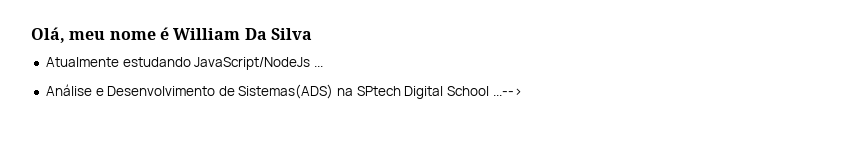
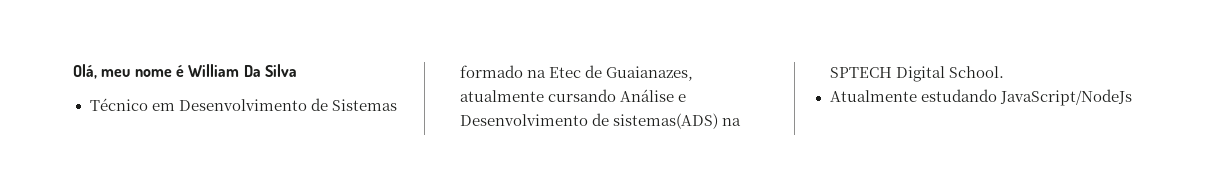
- Atualmente estudando JavaScript/NodeJs ...
- Análise e Desenvolvimento de Sistemas(ADS) na SPtech Digital School ...-->
+ Técnico em Desenvolvimento de Sistemas formado na Etec de Guaianazes, atualmente cursando Análise e Desenvolvimento de sistemas(ADS) na SPTECH Digital School.
+ Atualmente estudando JavaScript/NodeJs

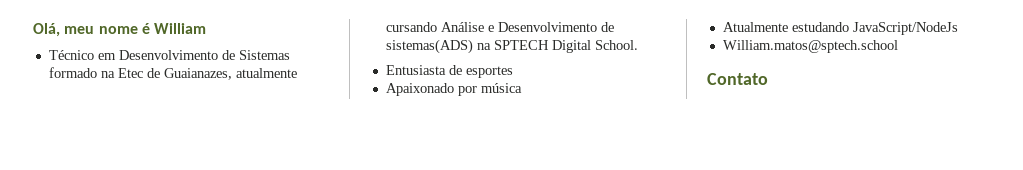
- Olá, meu nome é William Da Silva
+ Olá, meu nome é William
+ Entusiasta de esportes
+ Apaixonado por música
+ William.matos@sptech.school
+ Contato

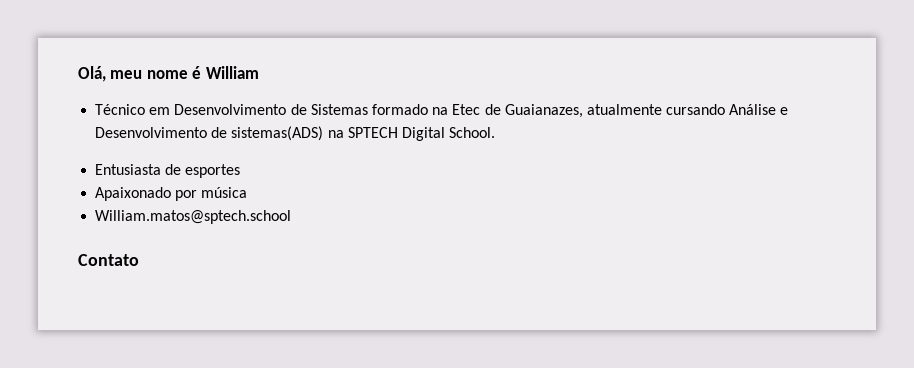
- Atualmente estudando JavaScript/NodeJs

